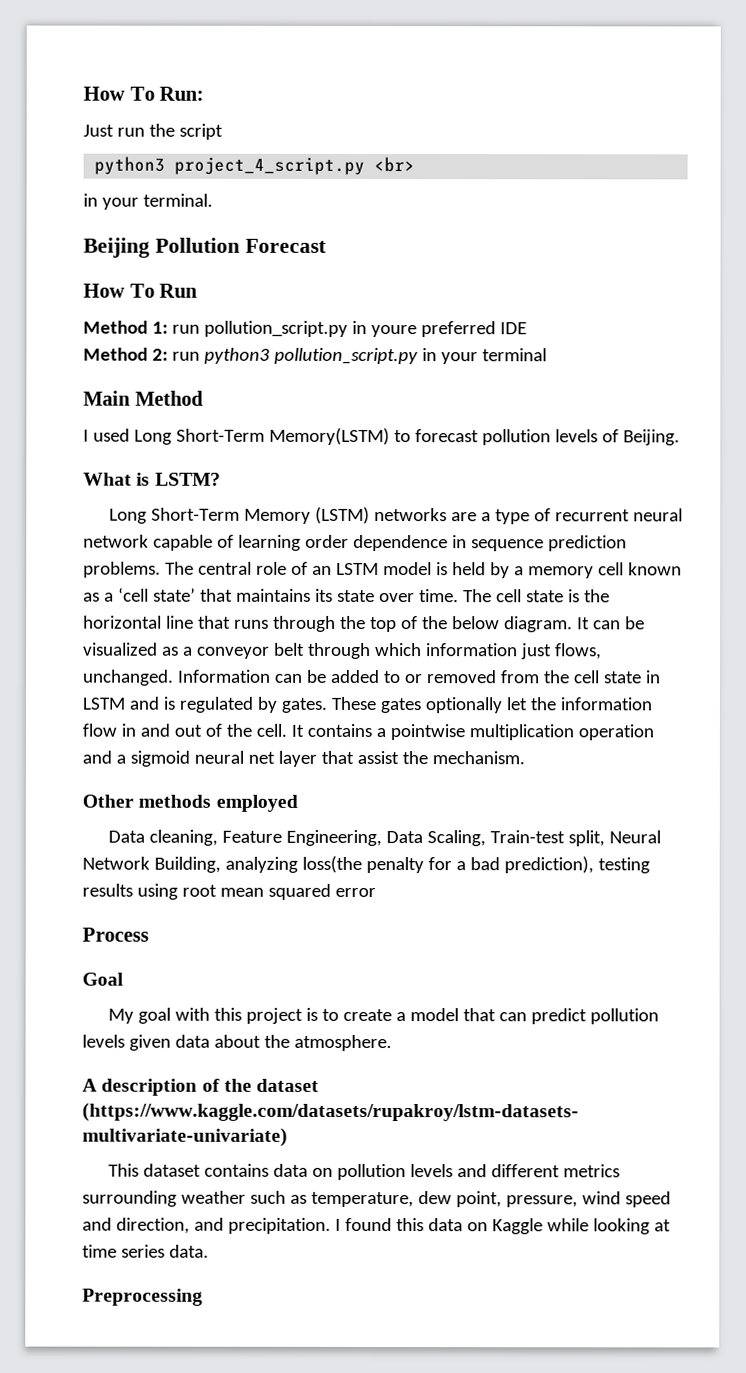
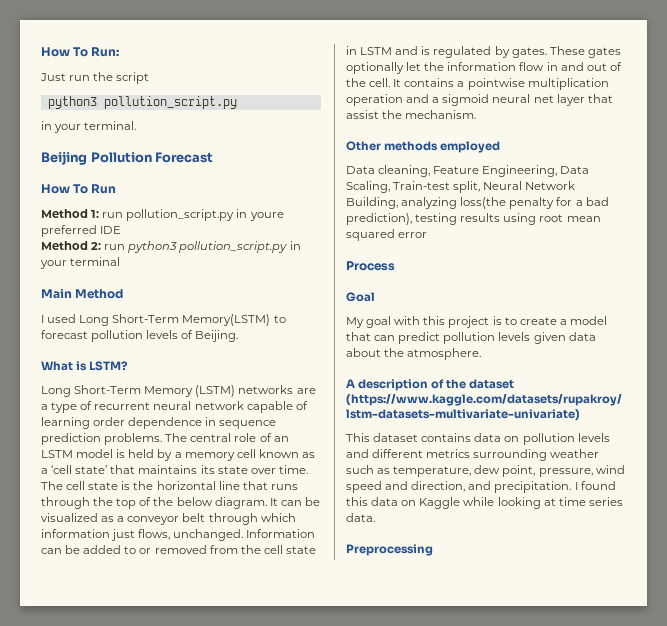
  Just run the script
- python3 project_4_script.py <br>
+ python3 pollution_script.py

